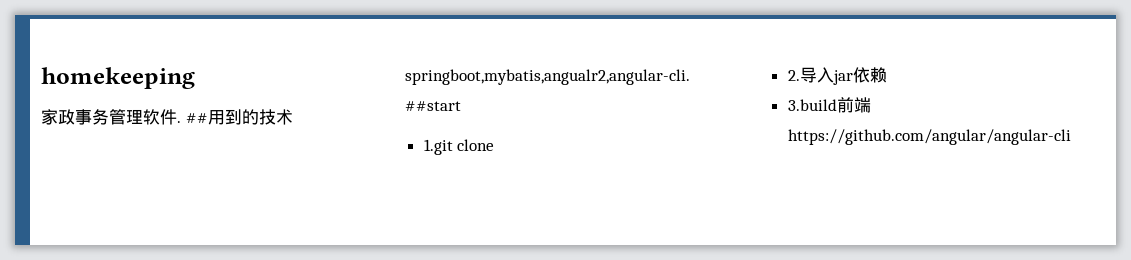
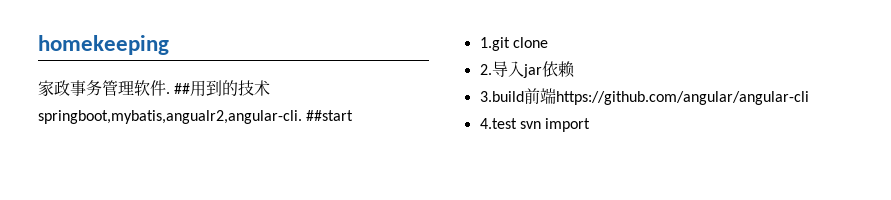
+ 4.test svn import

